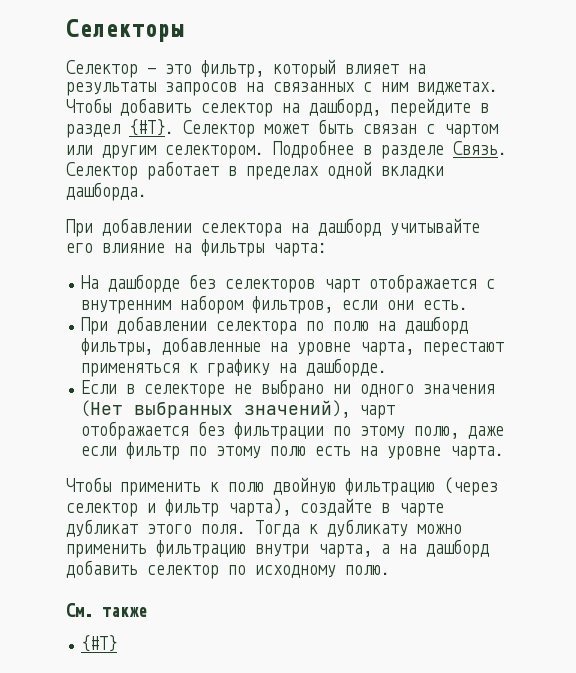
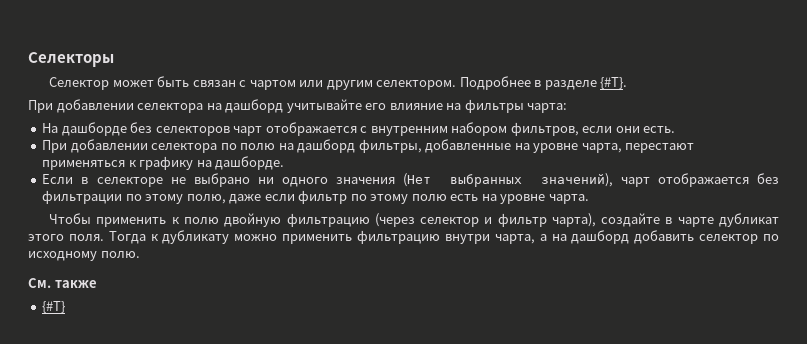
- Селектор — это фильтр, который влияет на результаты запросов на связанных с ним виджетах. Чтобы добавить селектор на дашборд, перейдите в раздел {#T}. Селектор может быть связан с чартом или другим селектором.
+ Селектор может быть связан с чартом или другим селектором.
- Подробнее в разделе Связь. Селектор работает в пределах одной вкладки дашборда.
+ Подробнее в разделе {#T}.

